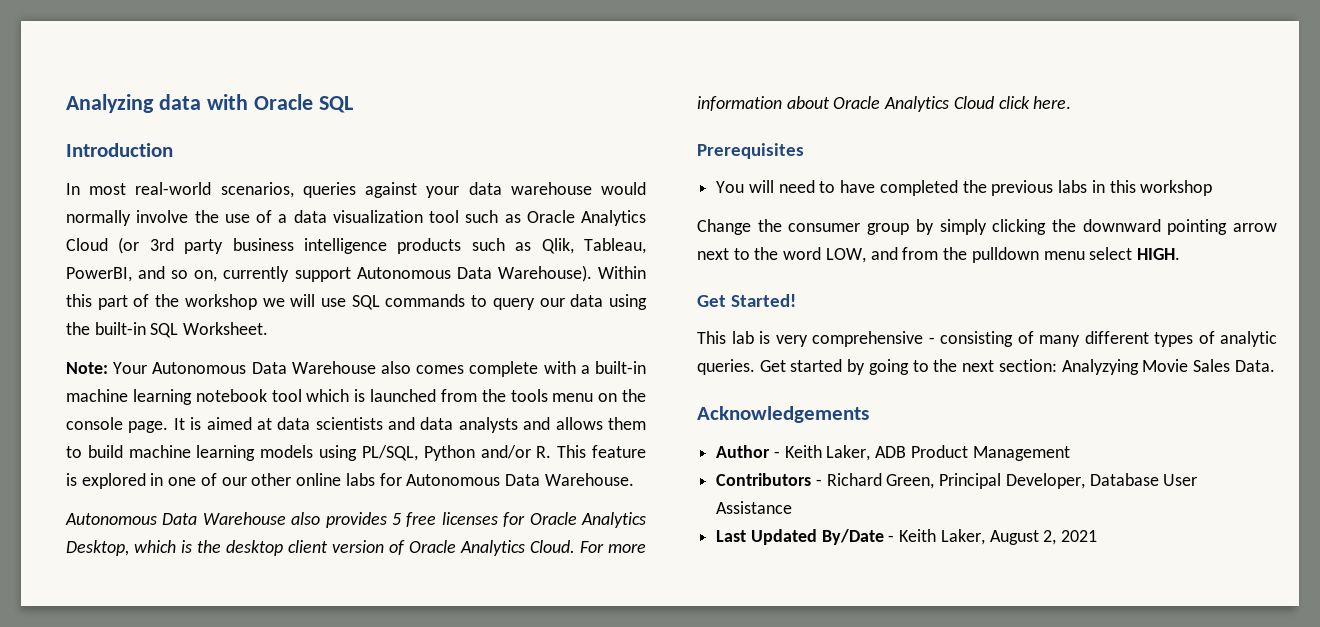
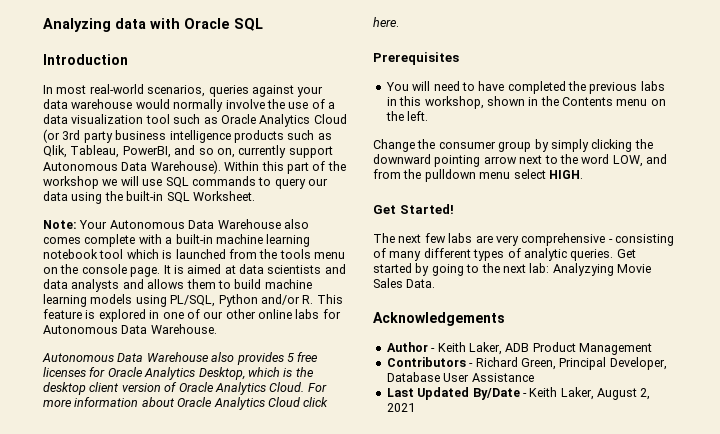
- You will need to have completed the previous labs in this workshop
+ You will need to have completed the previous labs in this workshop, shown in the Contents menu on the left.
- This lab is very comprehensive - consisting of many different types of analytic queries.
+ The next few labs are very comprehensive - consisting of many different types of analytic queries.
- Get started by going to the next section: Analyzying Movie Sales Data.
+ Get started by going to the next lab: Analyzying Movie Sales Data.

